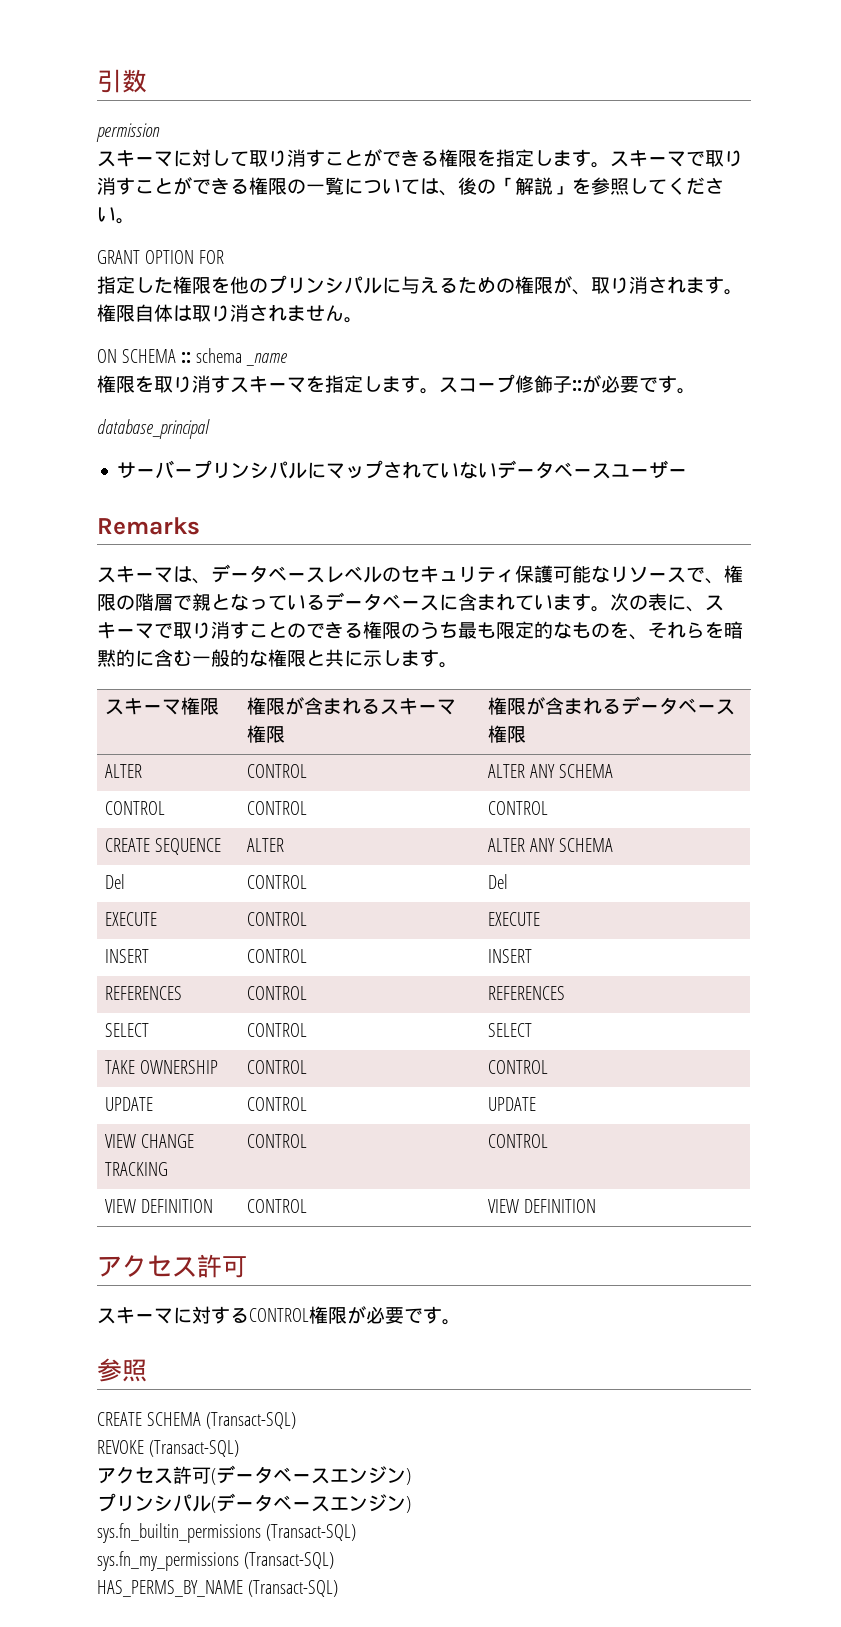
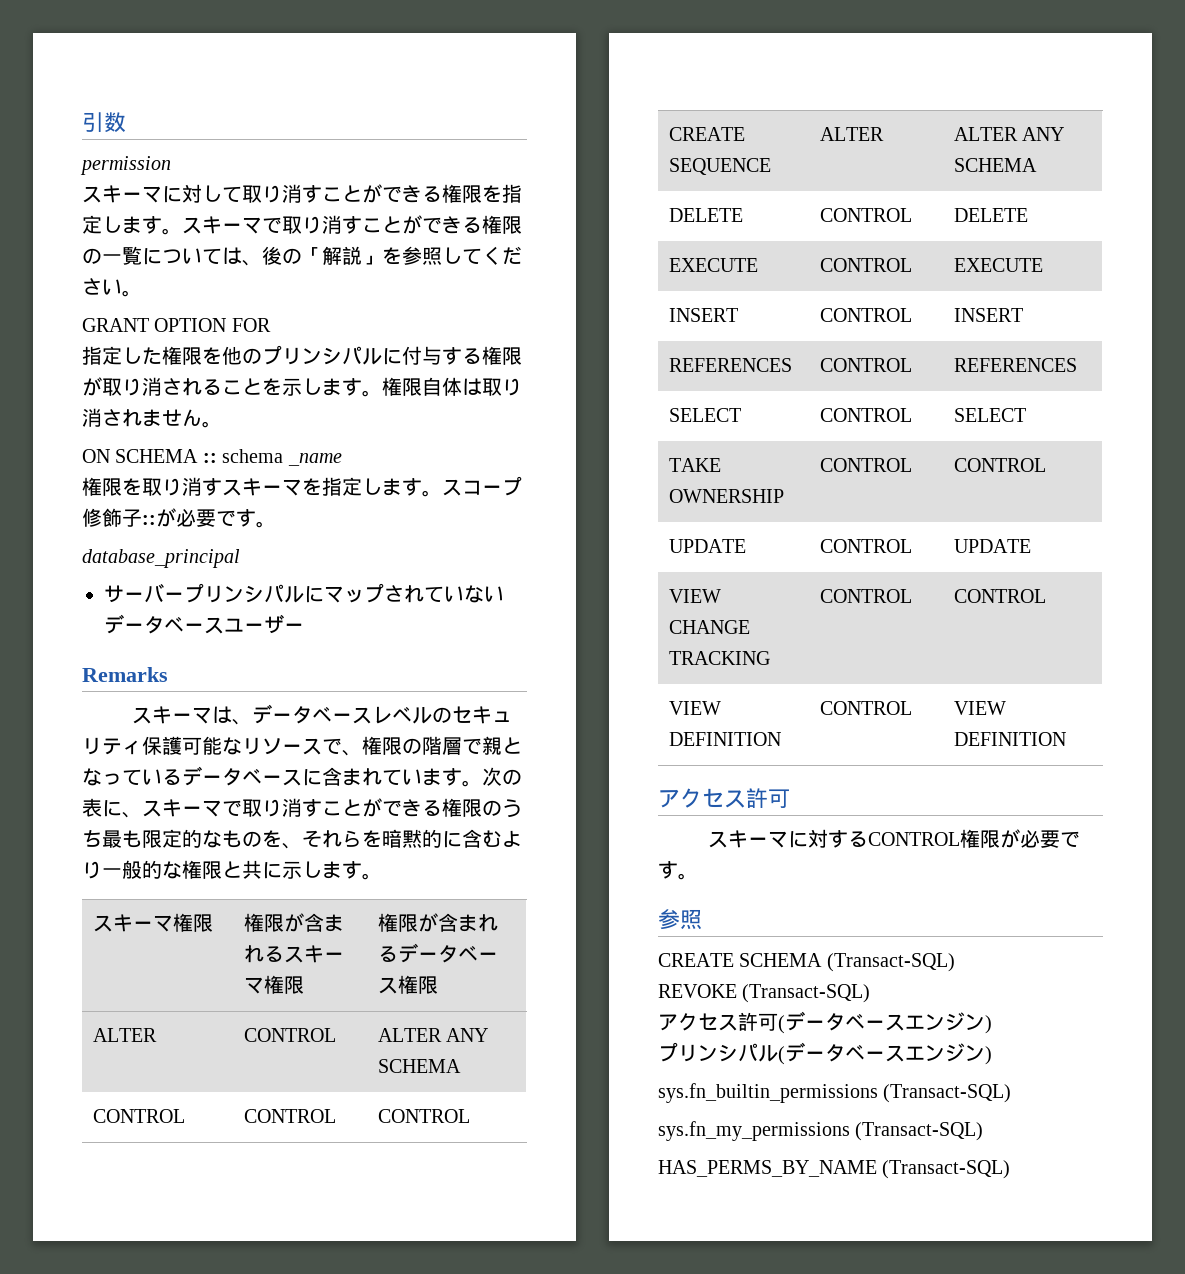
- 指定した権限を他のプリンシパルに与えるための権限が、取り消されます。
+ 指定した権限を他のプリンシパルに付与する権限が取り消されることを示します。
- 次の表に、スキーマで取り消すことのできる権限のうち最も限定的なものを、それらを暗黙的に含む一般的な権限と共に示します。
+ 次の表に、スキーマで取り消すことができる権限のうち最も限定的なものを、それらを暗黙的に含むより一般的な権限と共に示します。
- Del | CONTROL | Del
+ DELETE | CONTROL | DELETE

